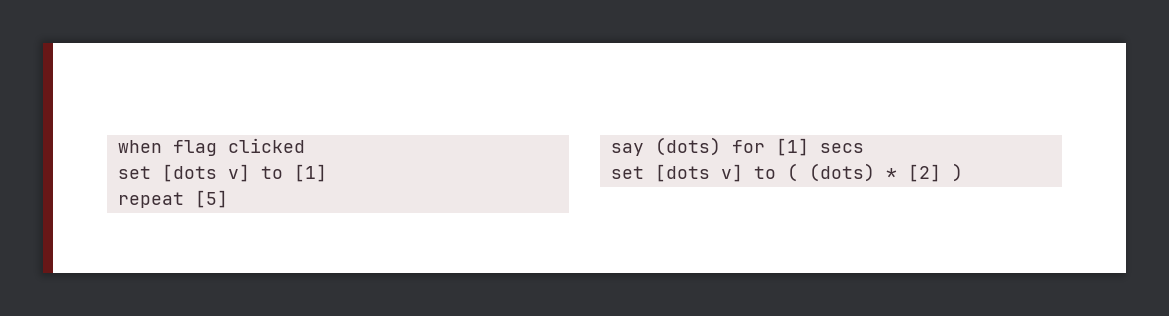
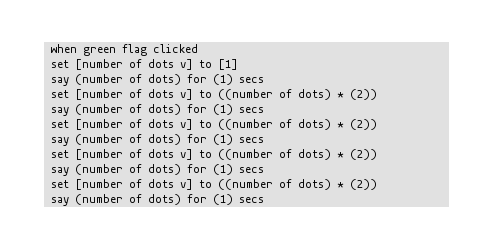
- when flag clicked
+ when green flag clicked
- set [dots v] to [1]
- repeat [5]
- say (dots) for [1] secs
- set [dots v] to ( (dots) * [2] )
+ set [number of dots v] to [1]
+ say (number of dots) for (1) secs
+ set [number of dots v] to ((number of dots) * (2))
+ say (number of dots) for (1) secs
+ set [number of dots v] to ((number of dots) * (2))
+ say (number of dots) for (1) secs
+ set [number of dots v] to ((number of dots) * (2))
+ say (number of dots) for (1) secs
+ set [number of dots v] to ((number of dots) * (2))
+ say (number of dots) for (1) secs

